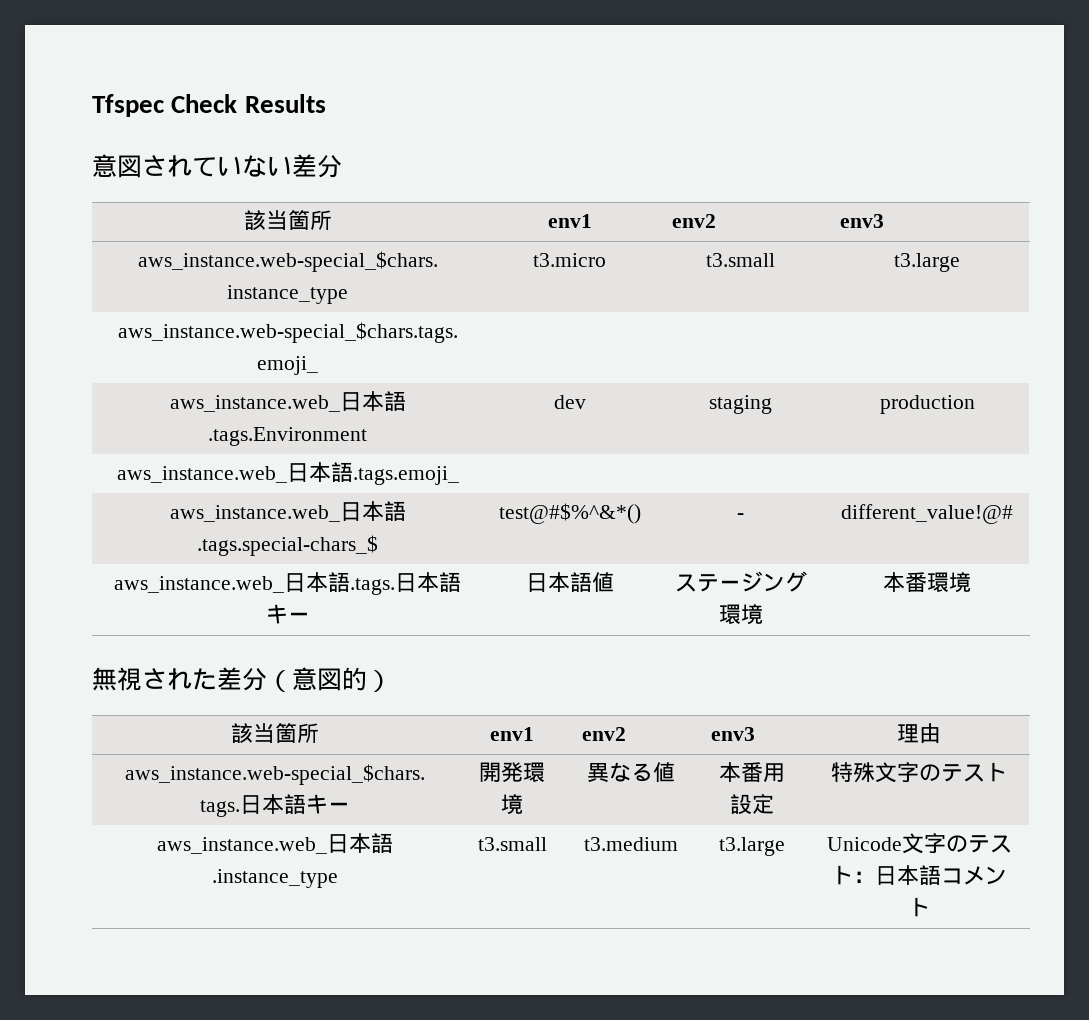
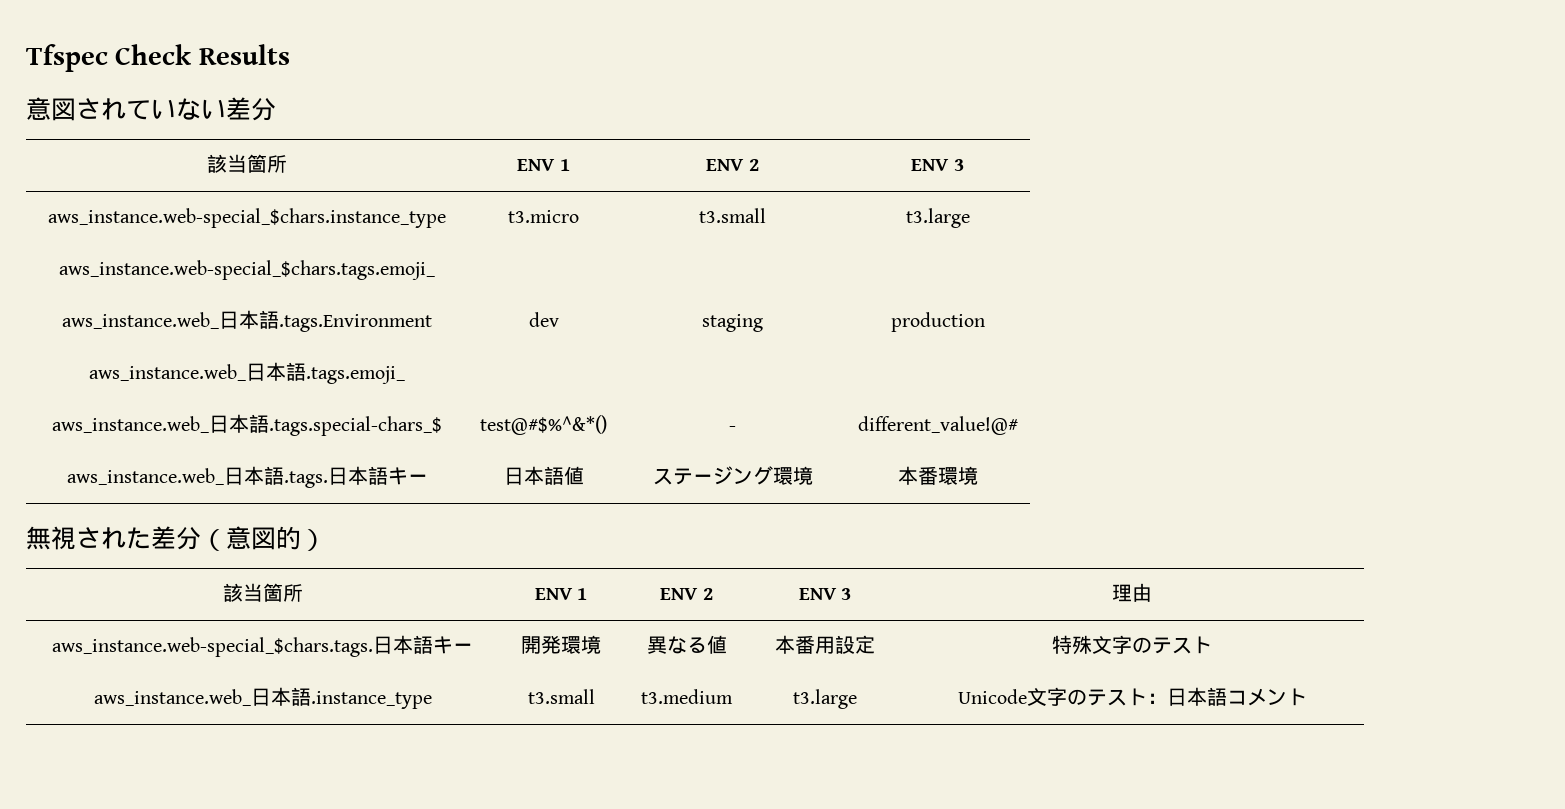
  意図されていない差分
- 該当箇所 | env1 | env2 | env3
+ 該当箇所 | ENV 1 | ENV 2 | ENV 3
- 該当箇所 | env1 | env2 | env3 | 理由
+ 該当箇所 | ENV 1 | ENV 2 | ENV 3 | 理由

